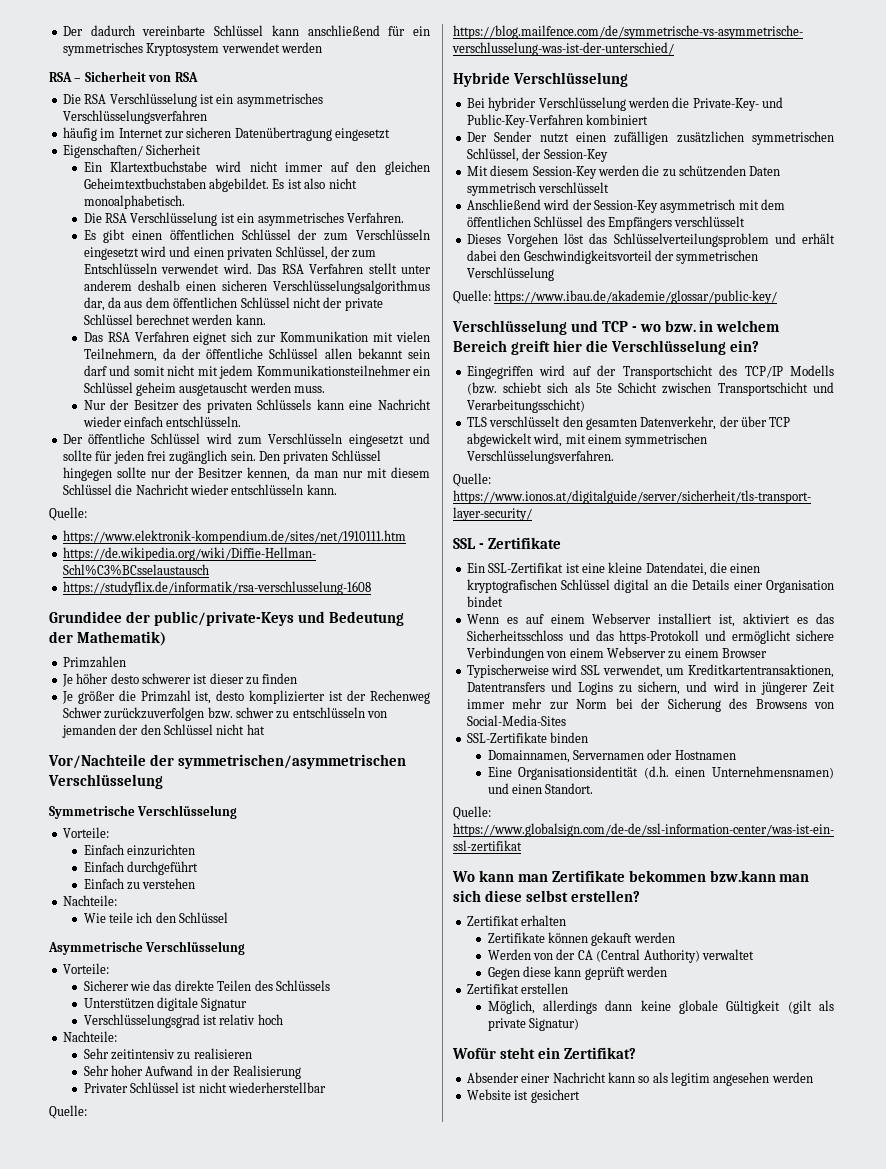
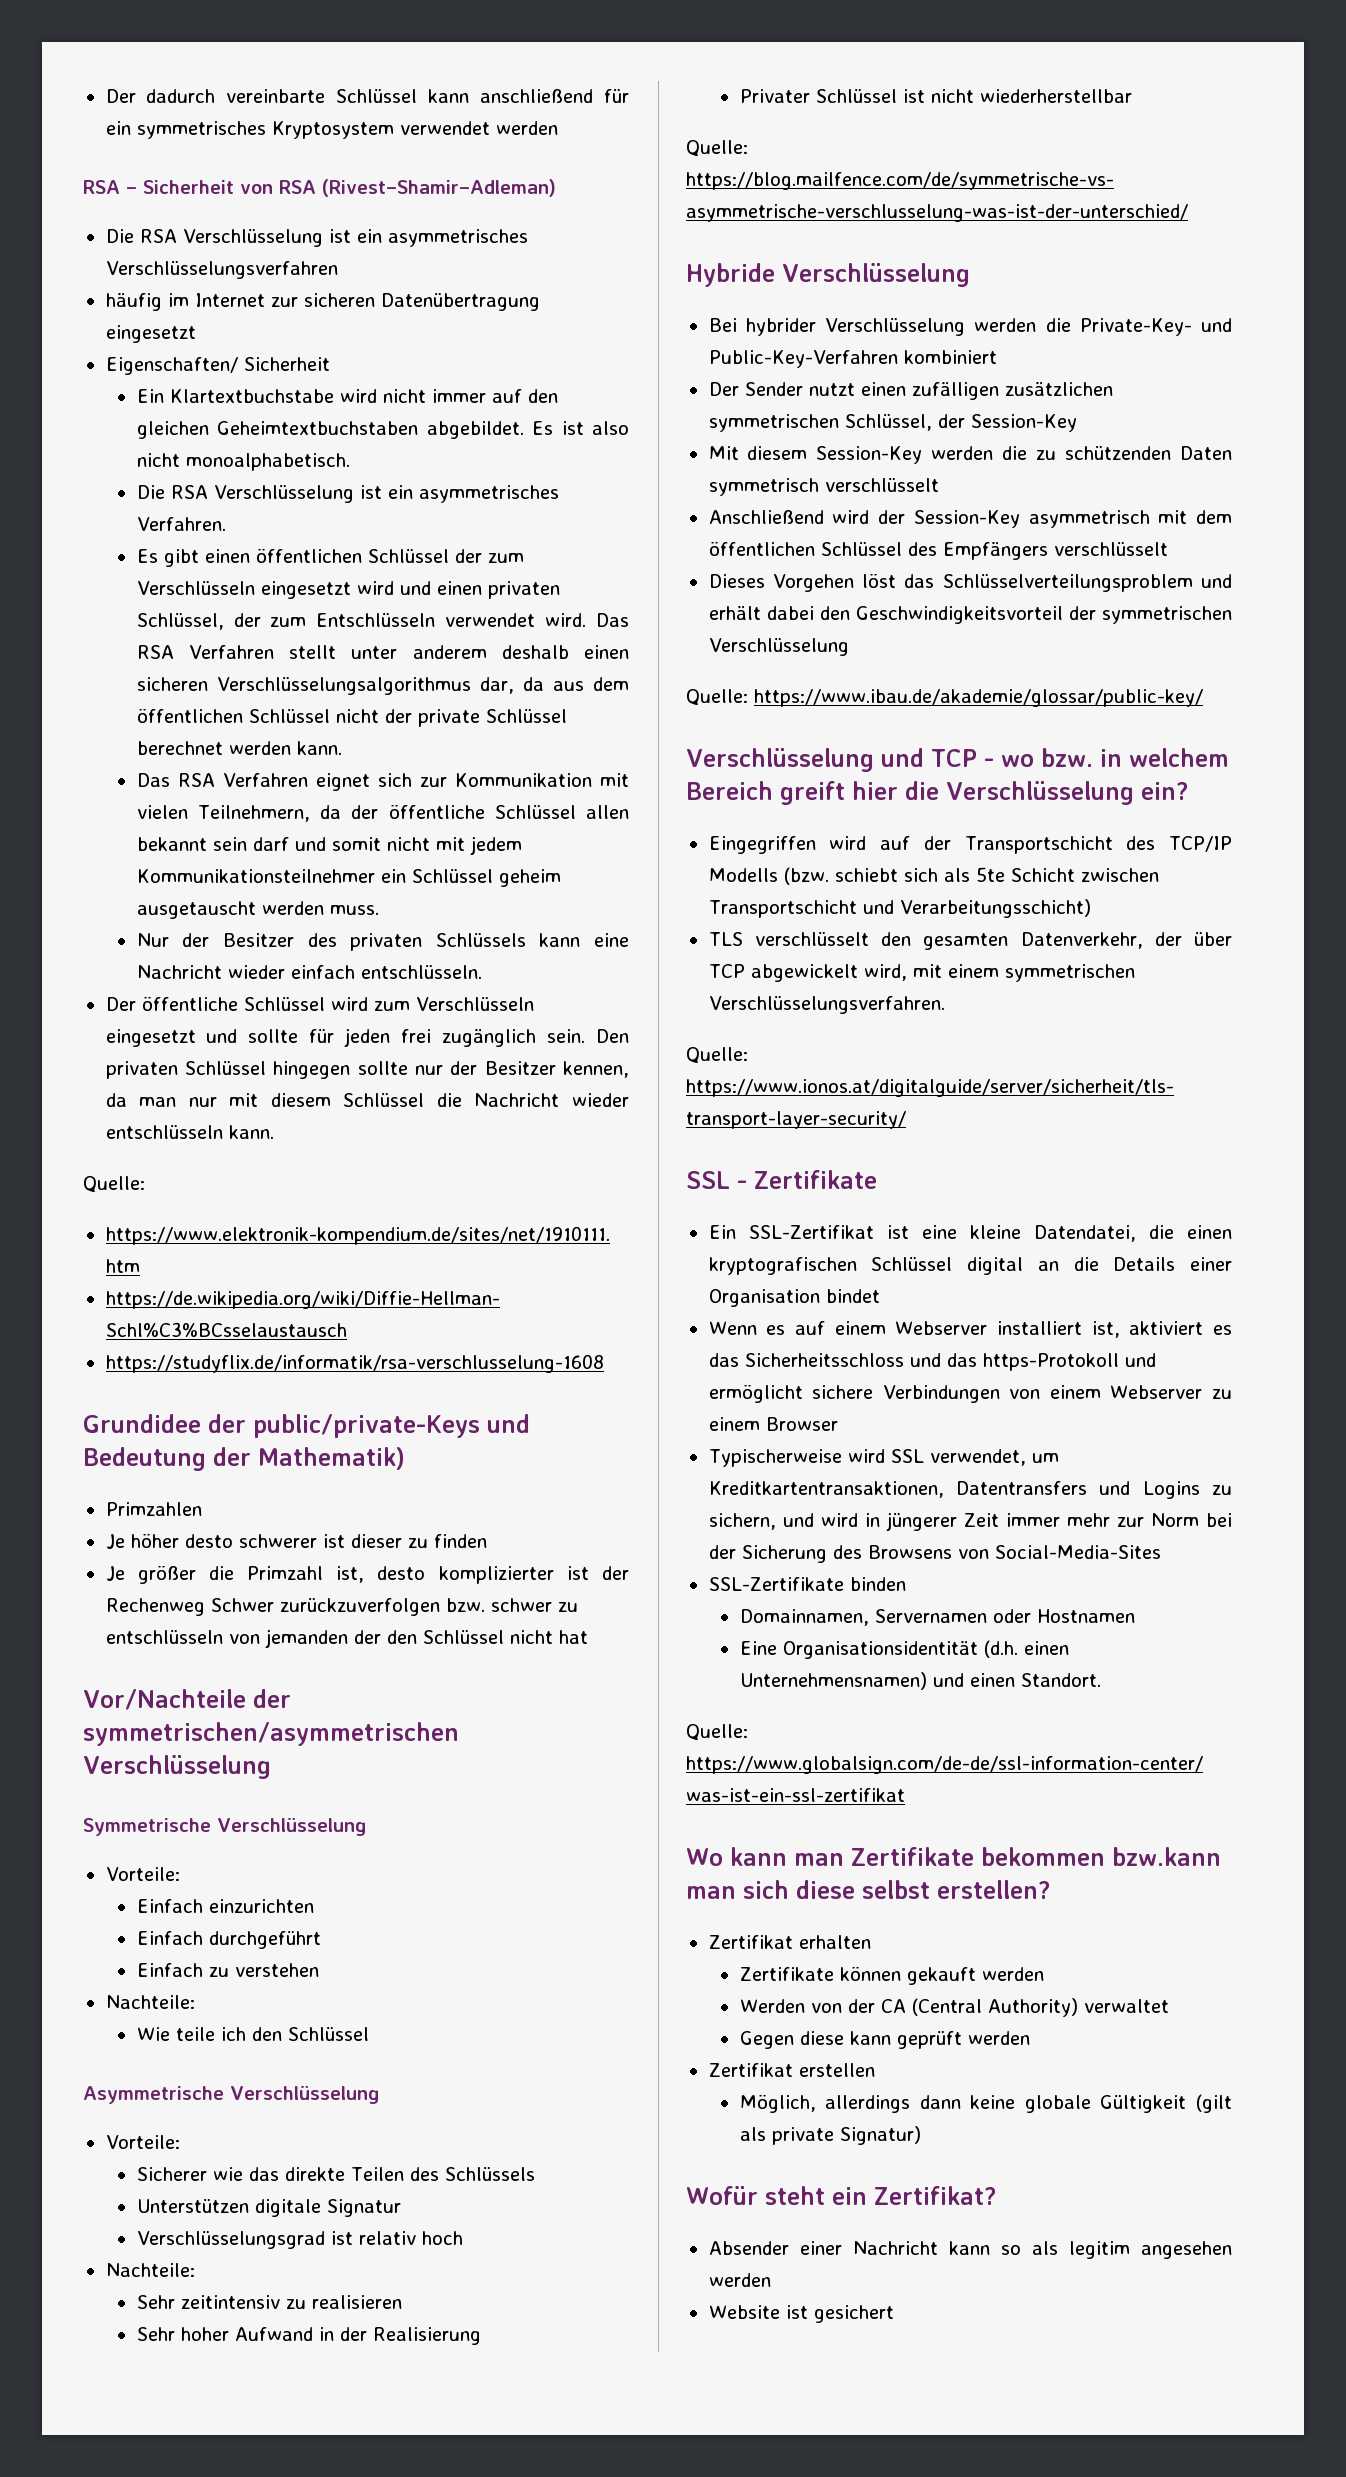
- RSA – Sicherheit von RSA
+ RSA – Sicherheit von RSA (Rivest–Shamir–Adleman)

